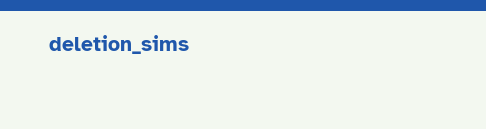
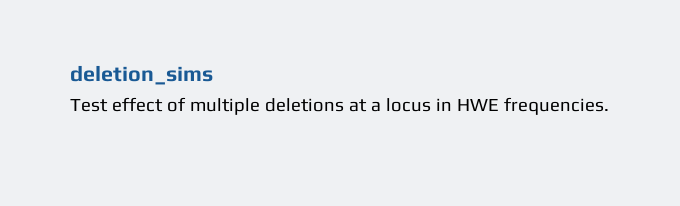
+ Test effect of multiple deletions at a locus in HWE frequencies.

